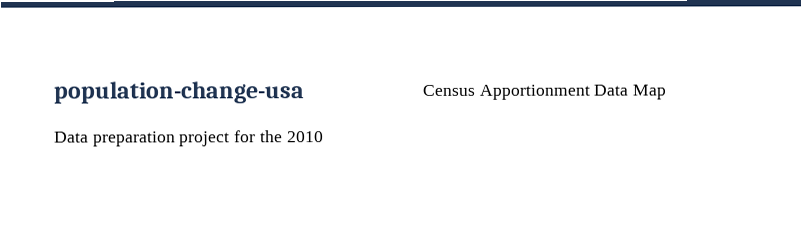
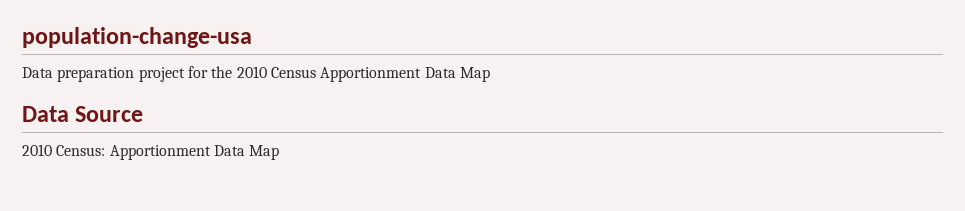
+ Data Source
+ 2010 Census: Apportionment Data Map

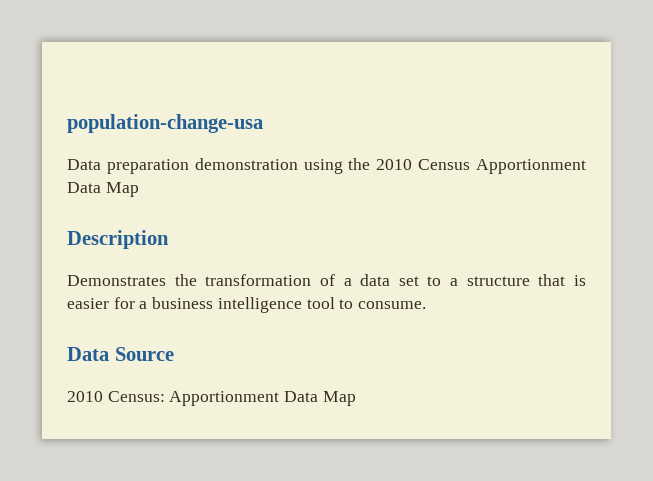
- Data preparation project for the 2010 Census Apportionment Data Map
+ Data preparation demonstration using the 2010 Census Apportionment Data Map
+ Description
+ Demonstrates the transformation of a data set to a structure that is easier for a business intelligence tool to consume.

